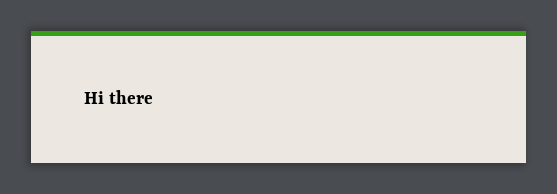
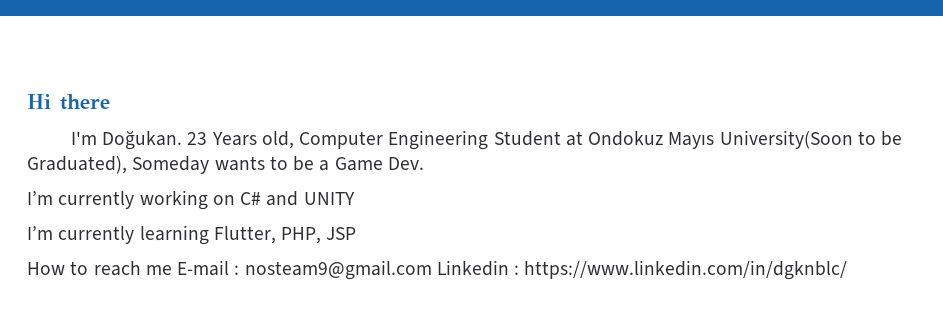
+ I'm Doğukan. 23 Years old, Computer Engineering Student at Ondokuz Mayıs University(Soon to be Graduated), Someday wants to be a Game Dev.
+ I’m currently working on C# and UNITY
+ I’m currently learning Flutter, PHP, JSP
+ How to reach me E-mail : nosteam9@gmail.com Linkedin : https://www.linkedin.com/in/dgknblc/

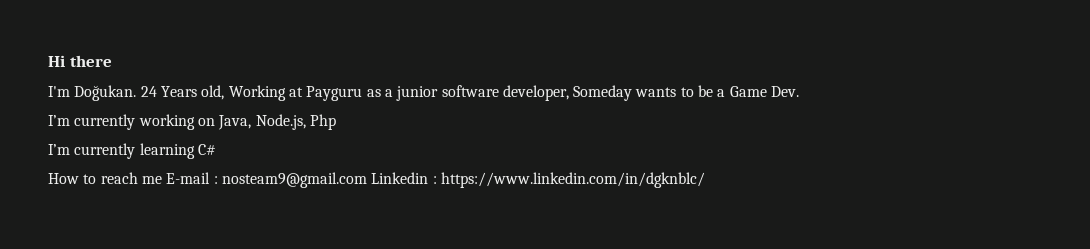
- 23 Years old, Computer Engineering Student at Ondokuz Mayıs University(Soon to be Graduated), Someday wants to be a Game Dev.
+ 24 Years old, Working at Payguru as a junior software developer, Someday wants to be a Game Dev.
- I’m currently working on C# and UNITY
+ I’m currently working on Java, Node.js, Php
- I’m currently learning Flutter, PHP, JSP
+ I’m currently learning C#

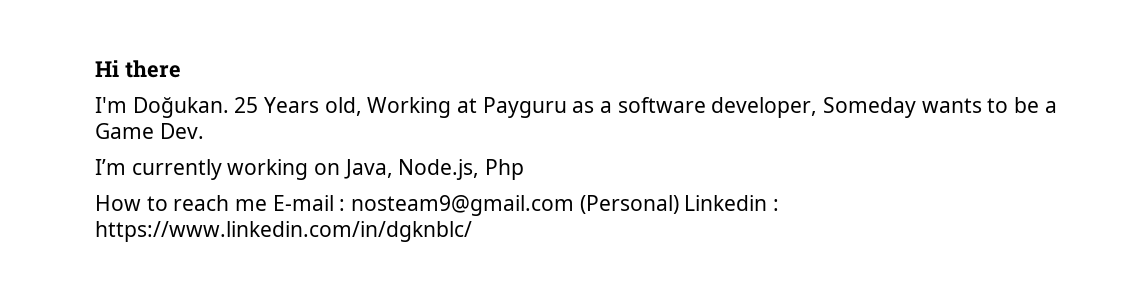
- 24 Years old, Working at Payguru as a junior software developer, Someday wants to be a Game Dev.
+ 25 Years old, Working at Payguru as a software developer, Someday wants to be a Game Dev.
- I’m currently learning C#
- How to reach me E-mail : nosteam9@gmail.com Linkedin : https://www.linkedin.com/in/dgknblc/
+ How to reach me E-mail : nosteam9@gmail.com (Personal) Linkedin : https://www.linkedin.com/in/dgknblc/

